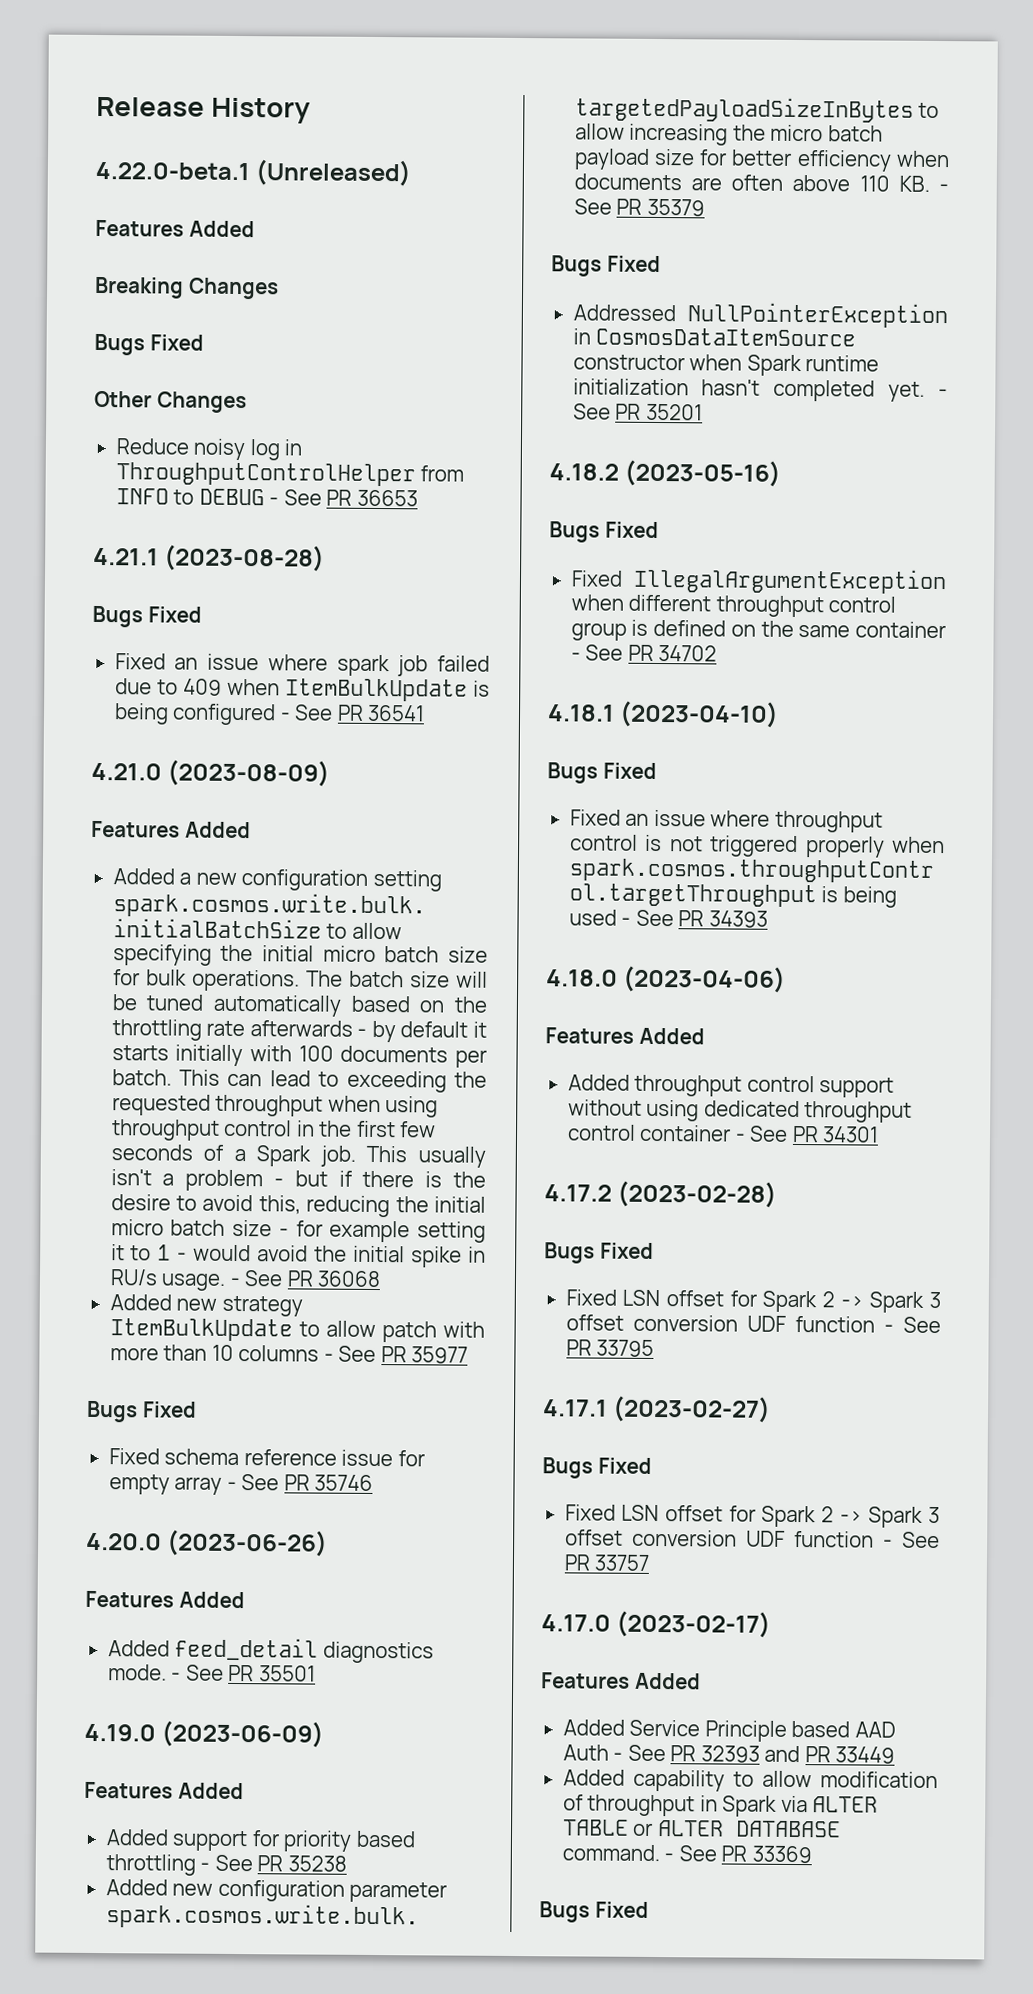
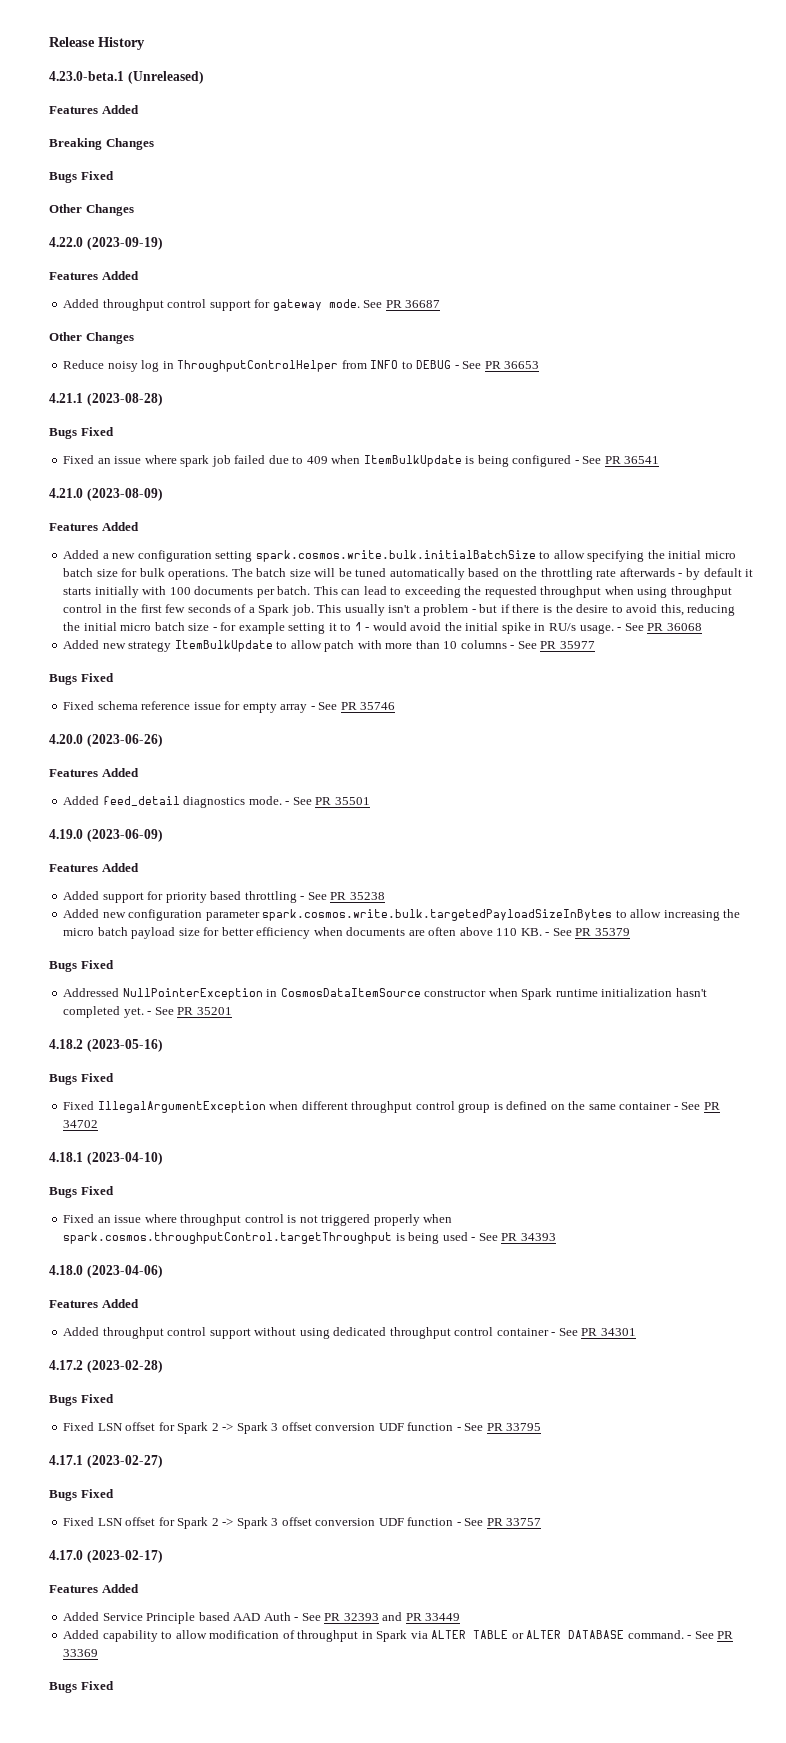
- 4.22.0-beta.1 (Unreleased)
+ 4.23.0-beta.1 (Unreleased)
+ 4.22.0 (2023-09-19)
+ Features Added
+ Added throughput control support for gateway mode. See PR 36687
+ Other Changes

